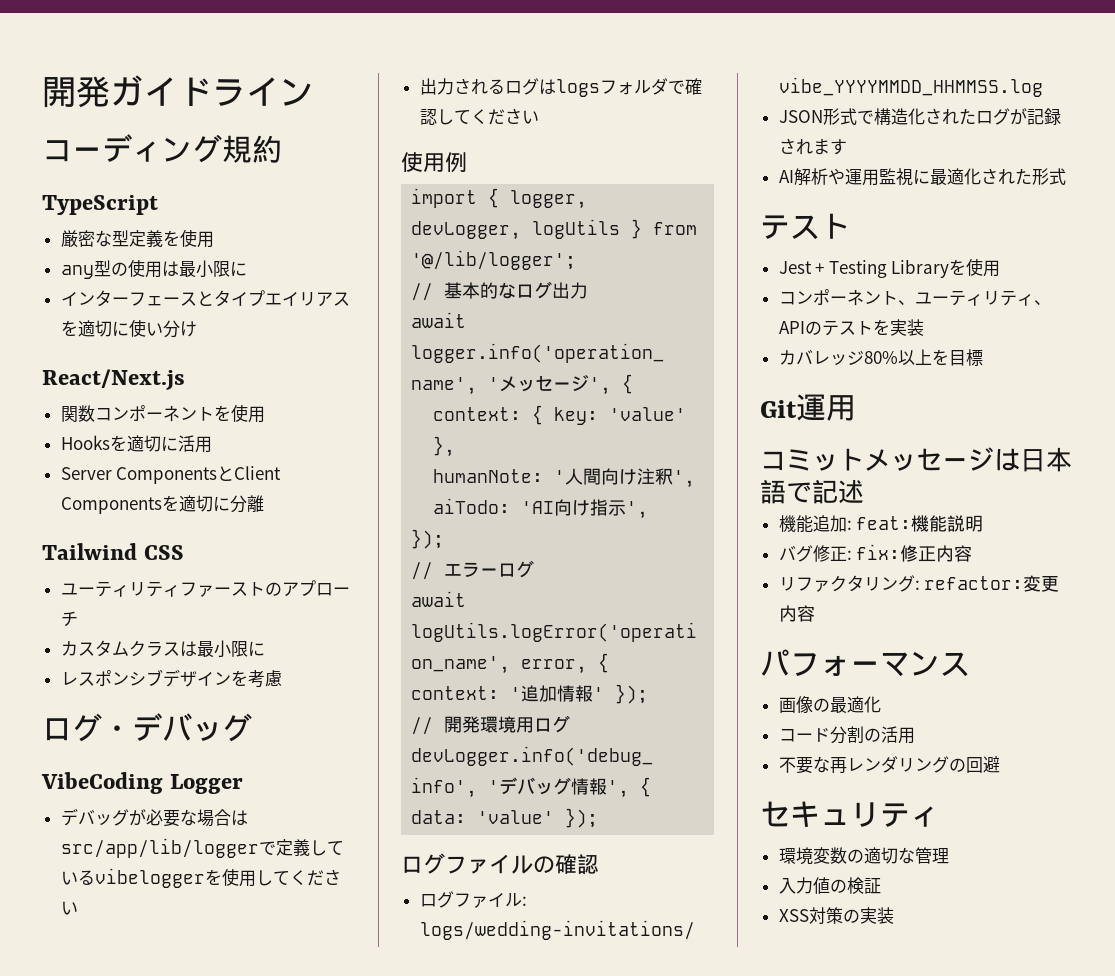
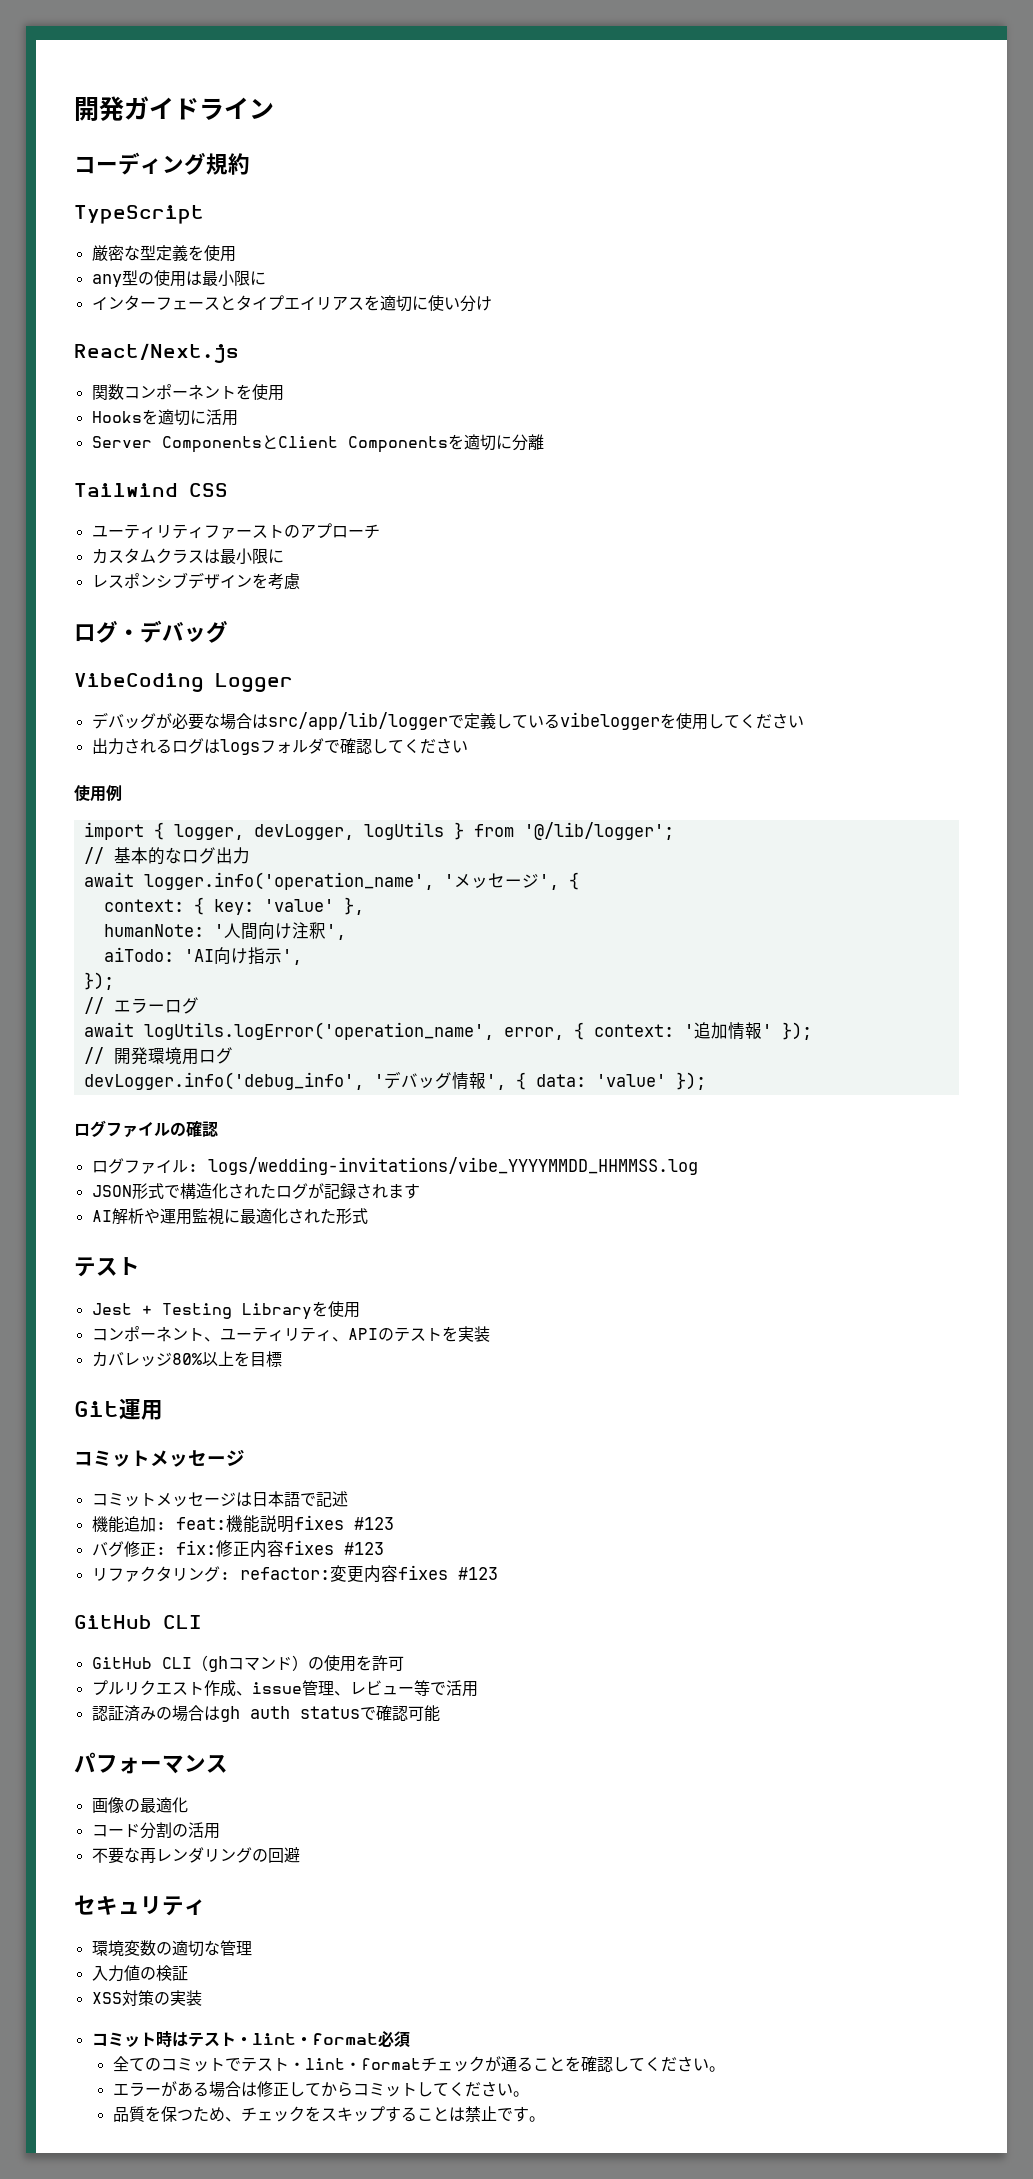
  Git運用
+ コミットメッセージ
- 機能追加: feat:機能説明
+ 機能追加: feat:機能説明fixes #123
- バグ修正: fix:修正内容
+ バグ修正: fix:修正内容fixes #123
- リファクタリング: refactor:変更内容
+ リファクタリング: refactor:変更内容fixes #123
+ GitHub CLI
+ GitHub CLI（ghコマンド）の使用を許可
+ プルリクエスト作成、issue管理、レビュー等で活用
+ 認証済みの場合はgh auth statusで確認可能
+ コミット時はテスト・lint・format必須
+ 全てのコミットでテスト・lint・formatチェックが通ることを確認してください。
+ エラーがある場合は修正してからコミットしてください。
+ 品質を保つため、チェックをスキップすることは禁止です。

